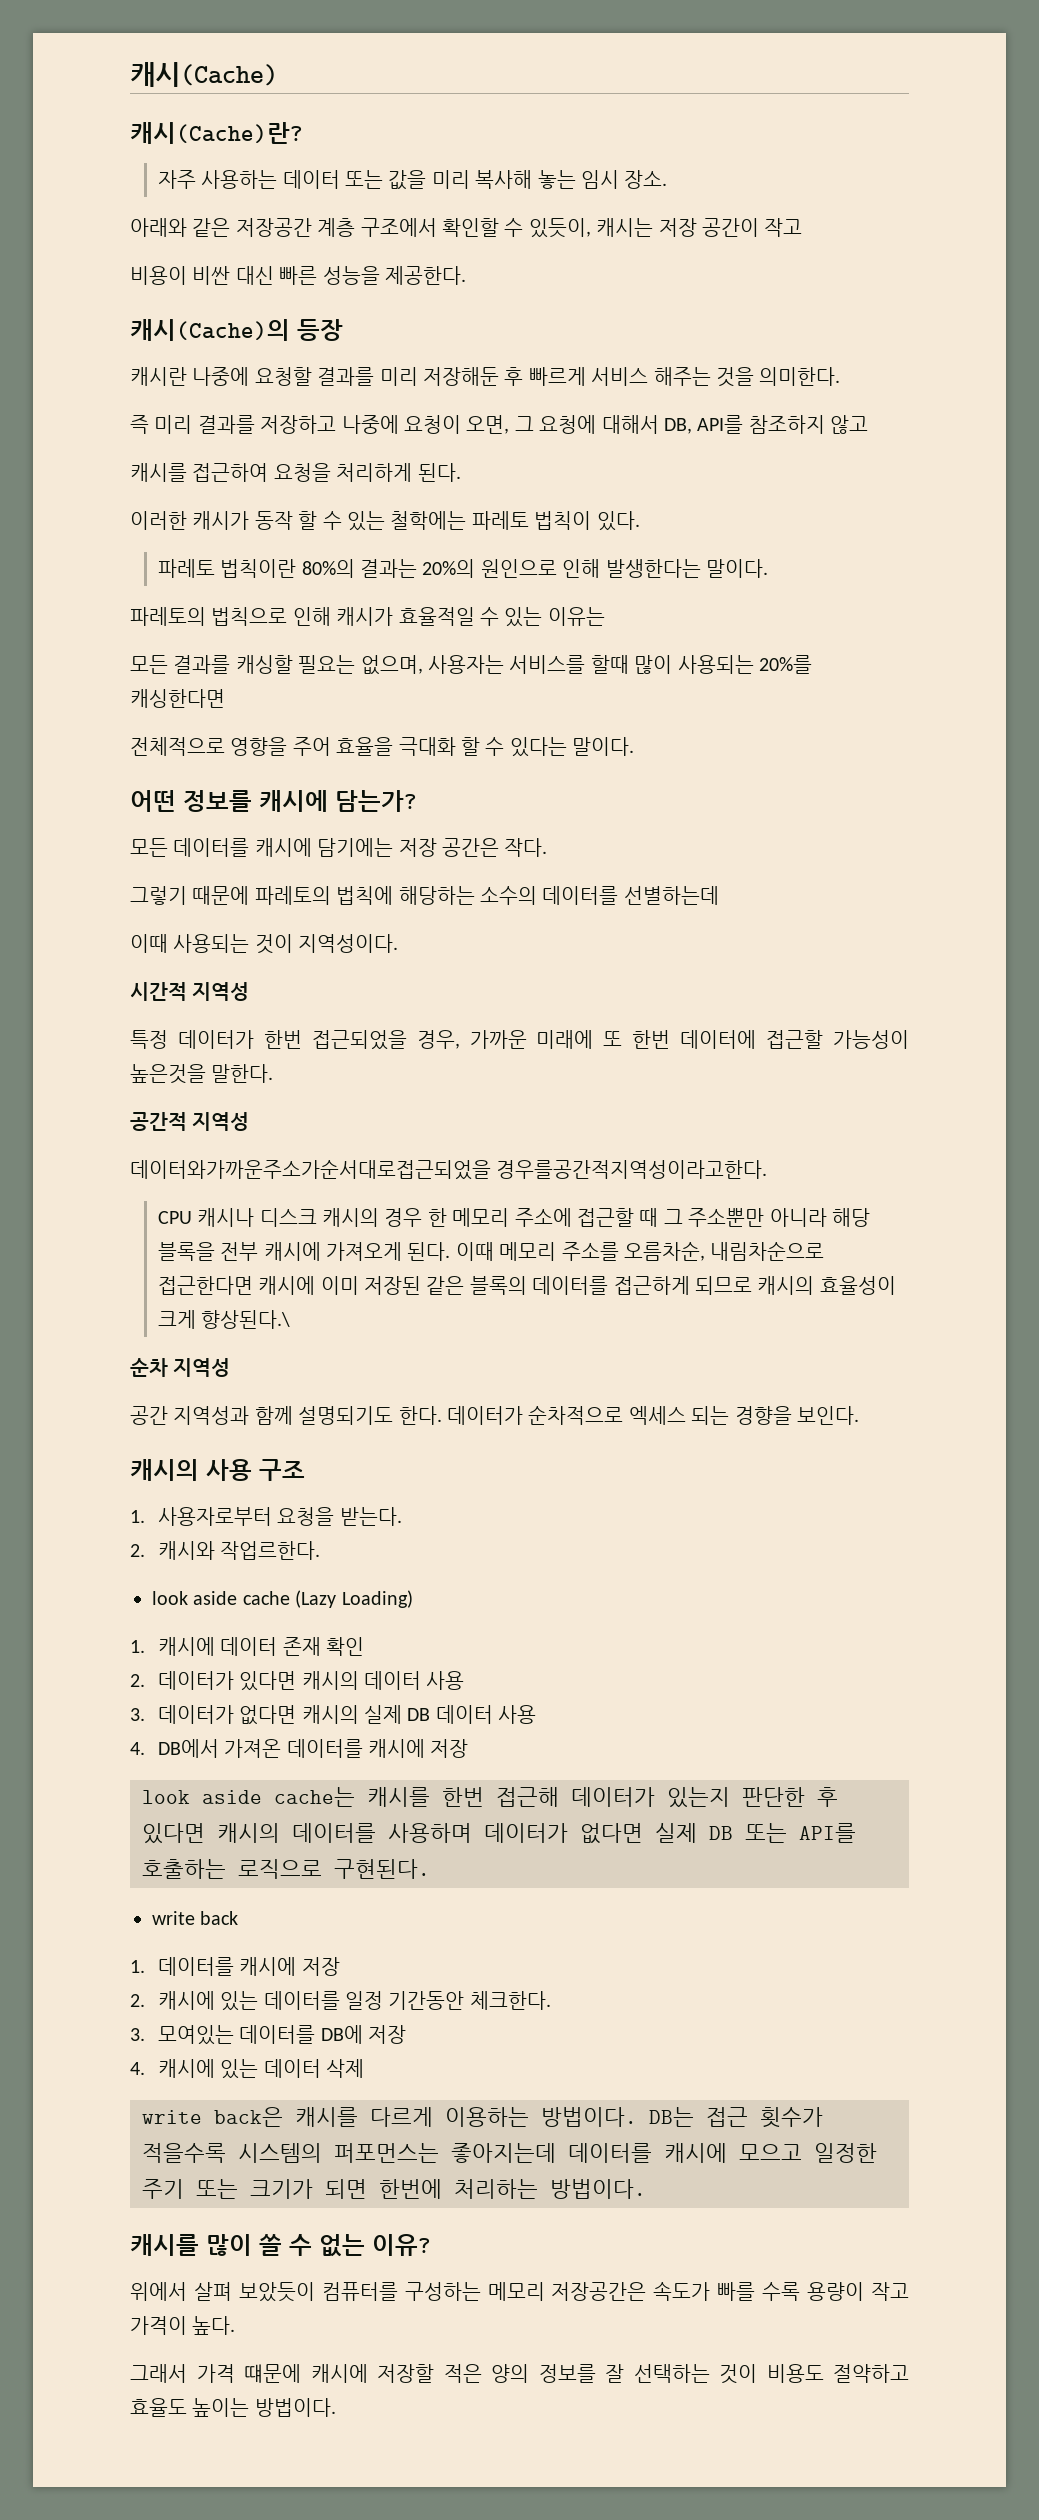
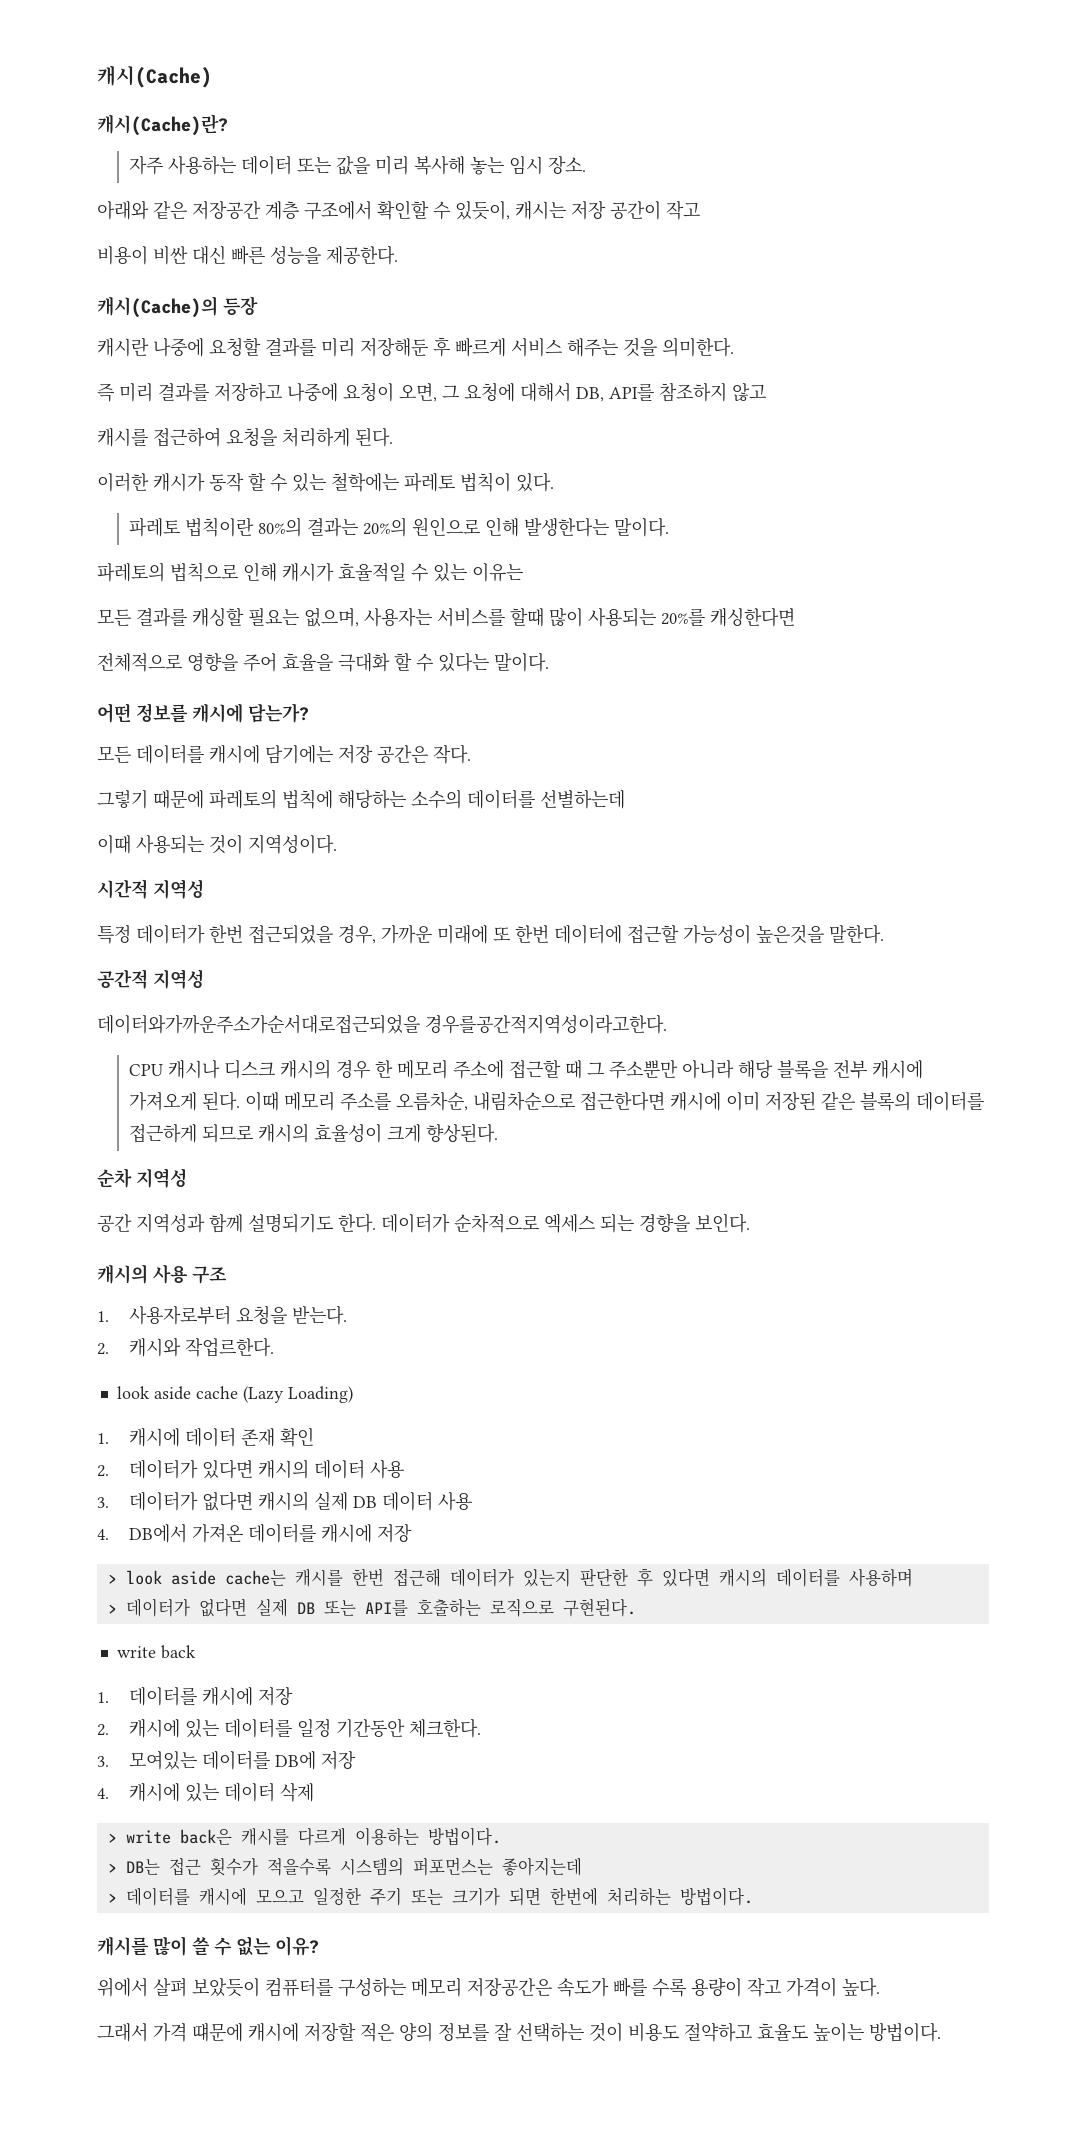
- 이때 메모리 주소를 오름차순, 내림차순으로 접근한다면 캐시에 이미 저장된 같은 블록의 데이터를 접근하게 되므로 캐시의 효율성이 크게 향상된다.\
+ 이때 메모리 주소를 오름차순, 내림차순으로 접근한다면 캐시에 이미 저장된 같은 블록의 데이터를 접근하게 되므로 캐시의 효율성이 크게 향상된다.
- look aside cache는 캐시를 한번 접근해 데이터가 있는지 판단한 후 있다면 캐시의 데이터를 사용하며 데이터가 없다면 실제 DB 또는 API를 호출하는 로직으로 구현된다.
+ > look aside cache는 캐시를 한번 접근해 데이터가 있는지 판단한 후 있다면 캐시의 데이터를 사용하며
+ > 데이터가 없다면 실제 DB 또는 API를 호출하는 로직으로 구현된다.
- write back은 캐시를 다르게 이용하는 방법이다. DB는 접근 횟수가 적을수록 시스템의 퍼포먼스는 좋아지는데 데이터를 캐시에 모으고 일정한 주기 또는 크기가 되면 한번에 처리하는 방법이다.
+ > write back은 캐시를 다르게 이용하는 방법이다.
+ > DB는 접근 횟수가 적을수록 시스템의 퍼포먼스는 좋아지는데
+ > 데이터를 캐시에 모으고 일정한 주기 또는 크기가 되면 한번에 처리하는 방법이다.

